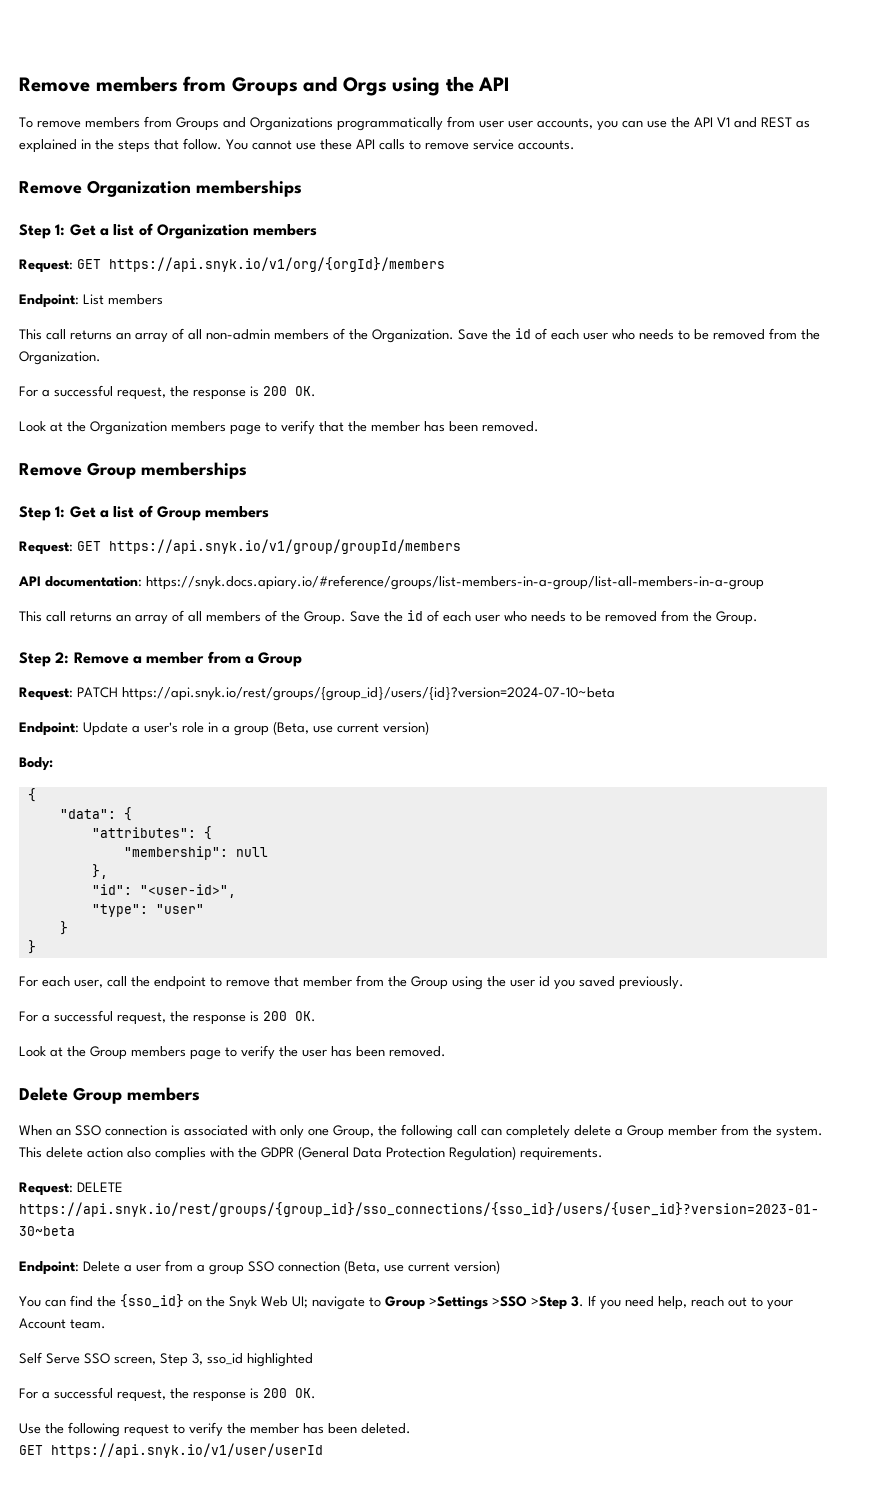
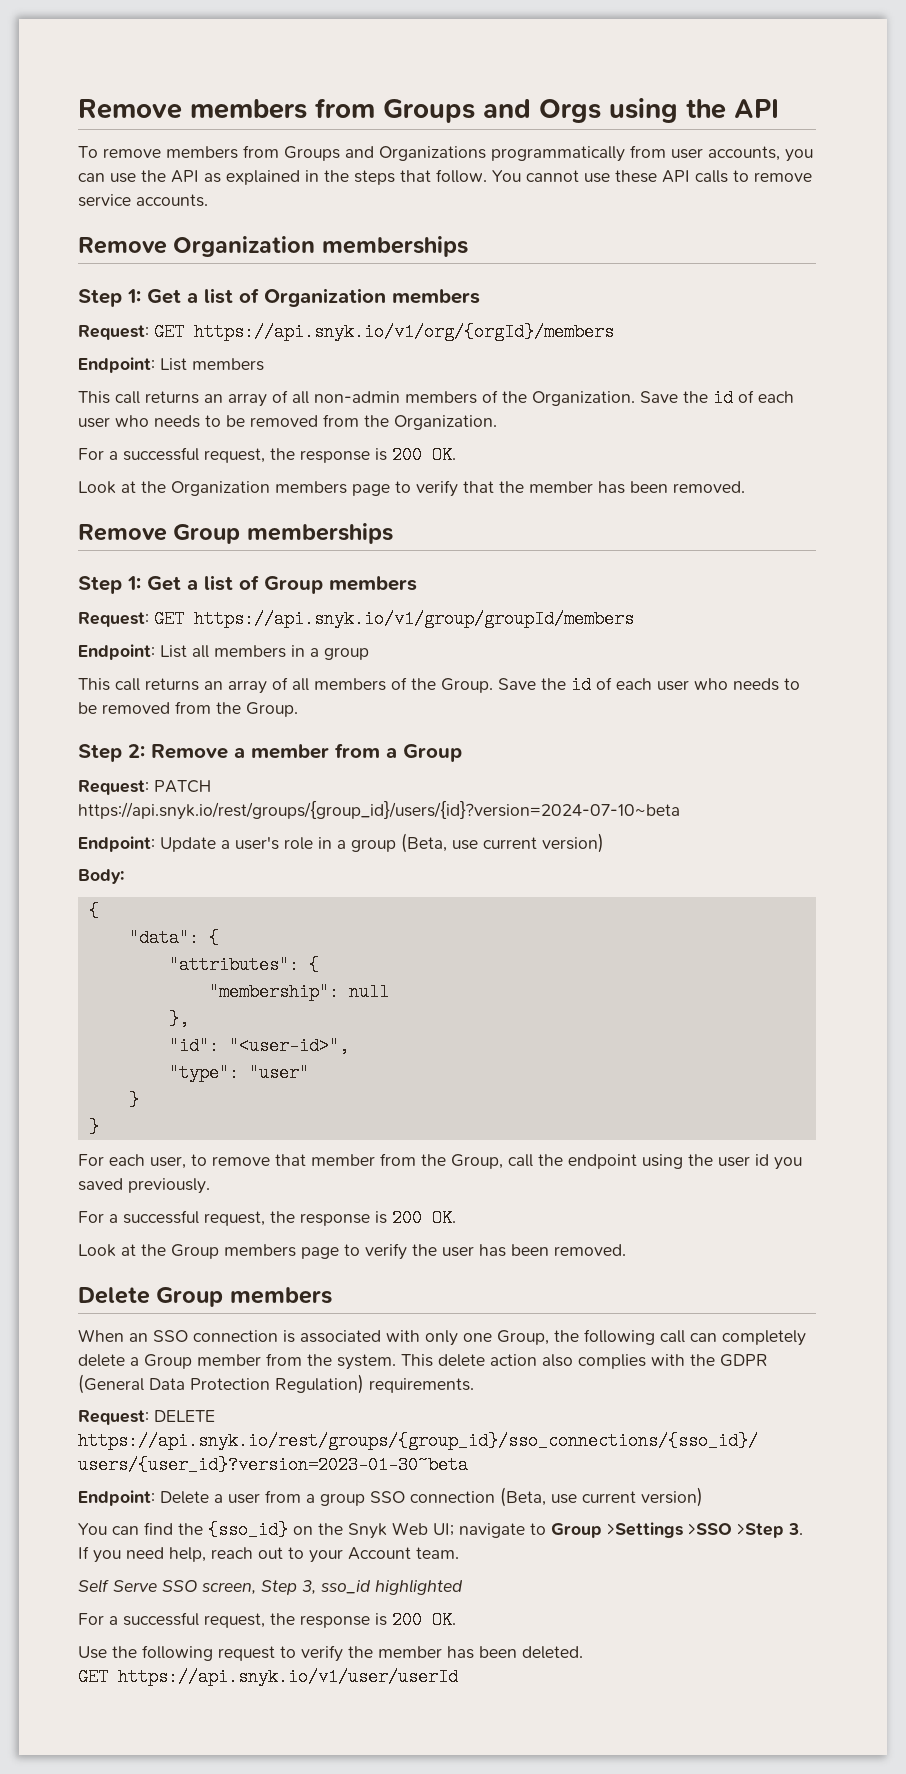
- To remove members from Groups and Organizations programmatically from user user accounts, you can use the API V1 and REST as explained in the steps that follow.
+ To remove members from Groups and Organizations programmatically from user accounts, you can use the API as explained in the steps that follow.
- API documentation: https://snyk.docs.apiary.io/#reference/groups/list-members-in-a-group/list-all-members-in-a-group
+ Endpoint: List all members in a group
- For each user, call the endpoint to remove that member from the Group using the user id you saved previously.
+ For each user, to remove that member from the Group, call the endpoint using the user id you saved previously.

